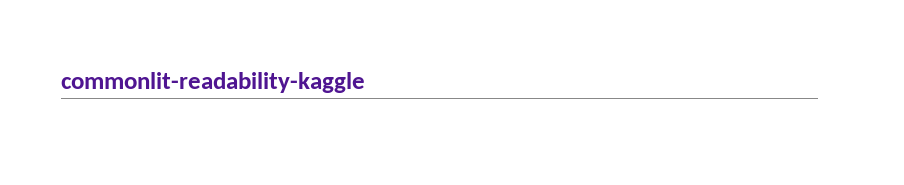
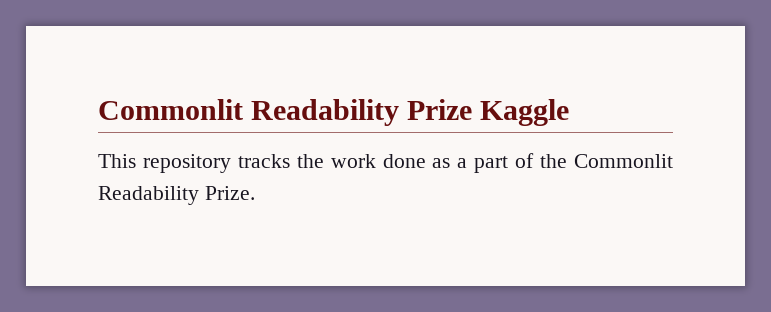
- commonlit-readability-kaggle
+ Commonlit Readability Prize Kaggle
+ This repository tracks the work done as a part of the Commonlit Readability Prize.

